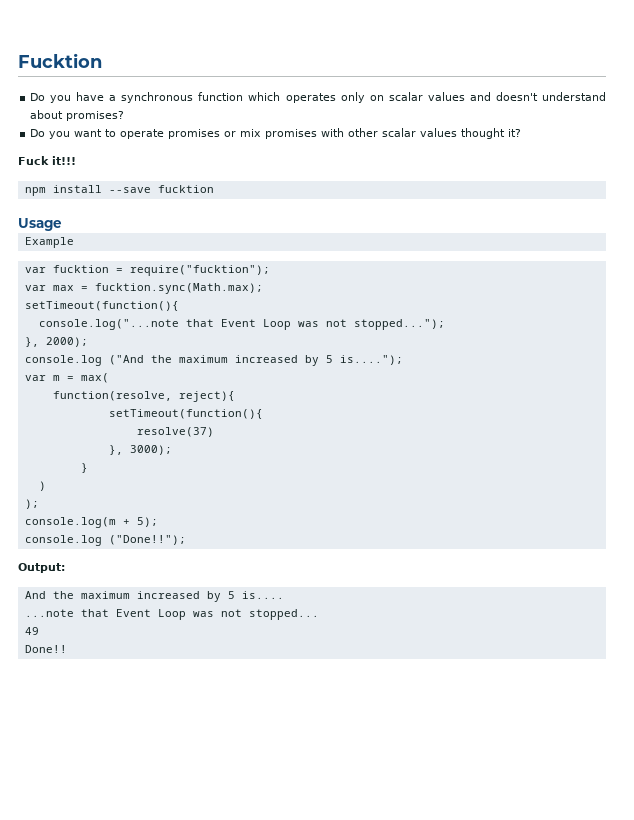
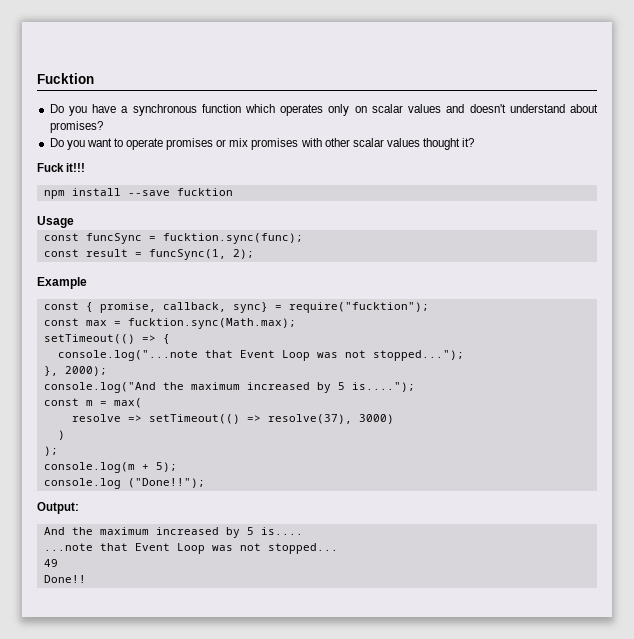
+ const funcSync = fucktion.sync(func);
+ const result = funcSync(1, 2);
  Example
- var fucktion = require("fucktion");
+ const { promise, callback, sync} = require("fucktion");
- var max = fucktion.sync(Math.max);
- setTimeout(function(){
+ const max = fucktion.sync(Math.max);
+ setTimeout(() => {
- console.log ("And the maximum increased by 5 is....");
+ console.log("And the maximum increased by 5 is....");
- var m = max(
+ const m = max(
- function(resolve, reject){
- setTimeout(function(){
- resolve(37)
- }, 3000);
- }
+ resolve => setTimeout(() => resolve(37), 3000)

